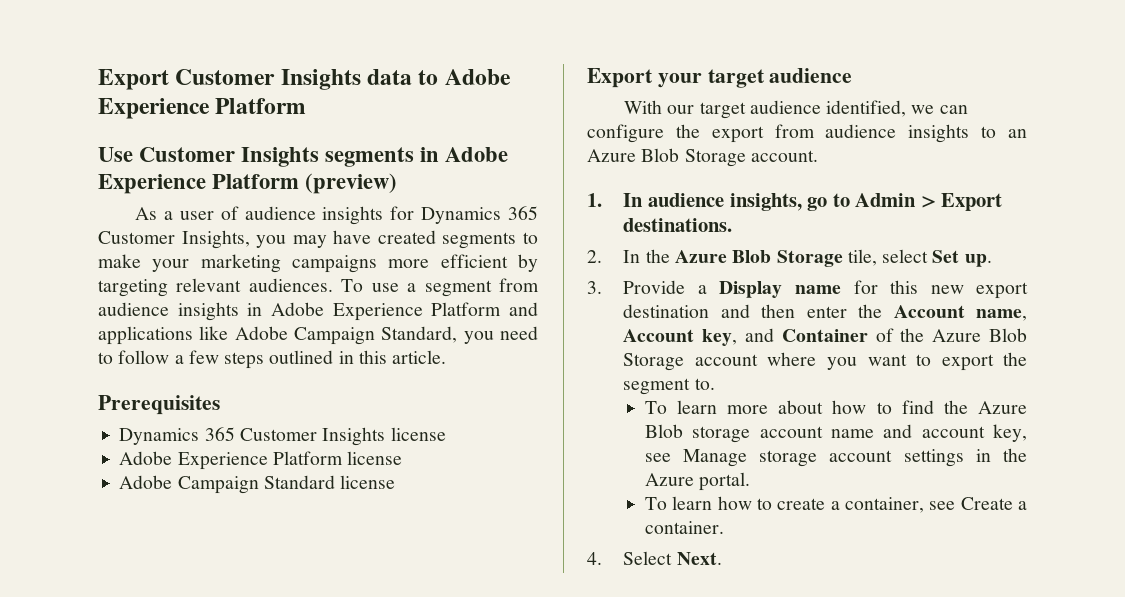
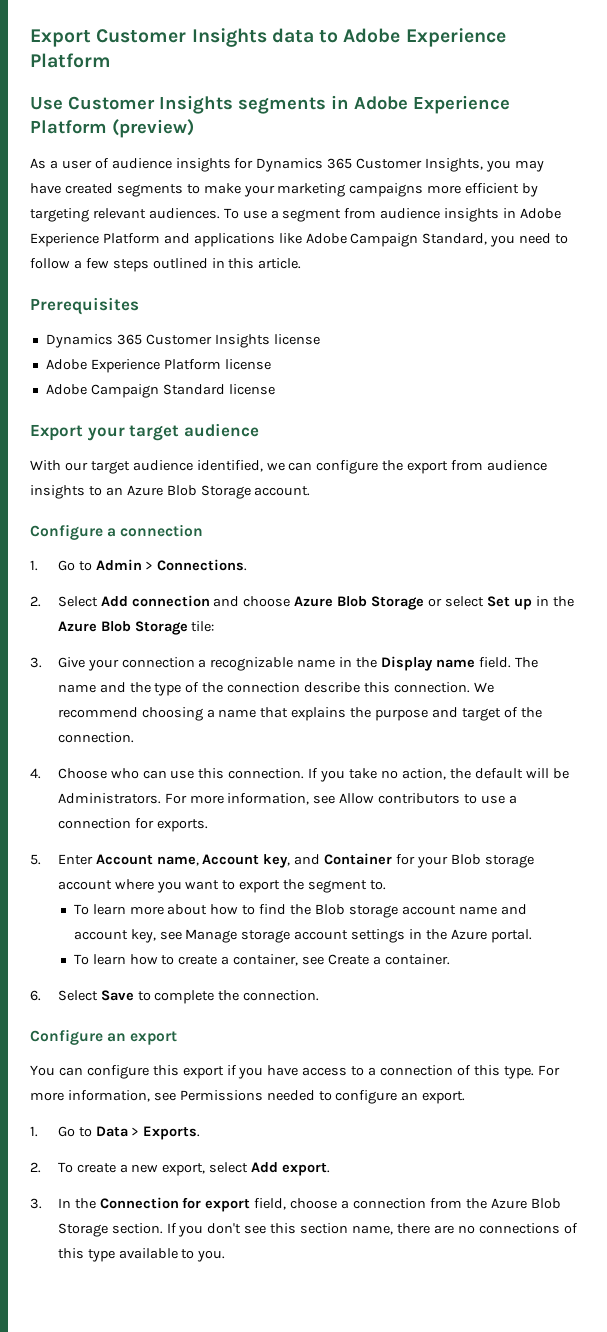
- 1. In audience insights, go to Admin > Export destinations.
- 2. In the Azure Blob Storage tile, select Set up.
- 3. Provide a Display name for this new export destination and then enter the Account name, Account key, and Container of the Azure Blob Storage account where you want to export the segment to.
+ Configure a connection
+ 1. Go to Admin > Connections.
+ 2. Select Add connection and choose Azure Blob Storage or select Set up in the Azure Blob Storage tile:
+ 3. Give your connection a recognizable name in the Display name field. The name and the type of the connection describe this connection. We recommend choosing a name that explains the purpose and target of the connection.
+ 4. Choose who can use this connection. If you take no action, the default will be Administrators. For more information, see Allow contributors to use a connection for exports.
+ 5. Enter Account name, Account key, and Container for your Blob storage account where you want to export the segment to.
- To learn more about how to find the Azure Blob storage account name and account key, see Manage storage account settings in the Azure portal.
+ To learn more about how to find the Blob storage account name and account key, see Manage storage account settings in the Azure portal.
- 4. Select Next.
+ 6. Select Save to complete the connection.
+ Configure an export
+ You can configure this export if you have access to a connection of this type. For more information, see Permissions needed to configure an export.
+ 1. Go to Data > Exports.
+ 2. To create a new export, select Add export.
+ 3. In the Connection for export field, choose a connection from the Azure Blob Storage section. If you don't see this section name, there are no connections of this type available to you.

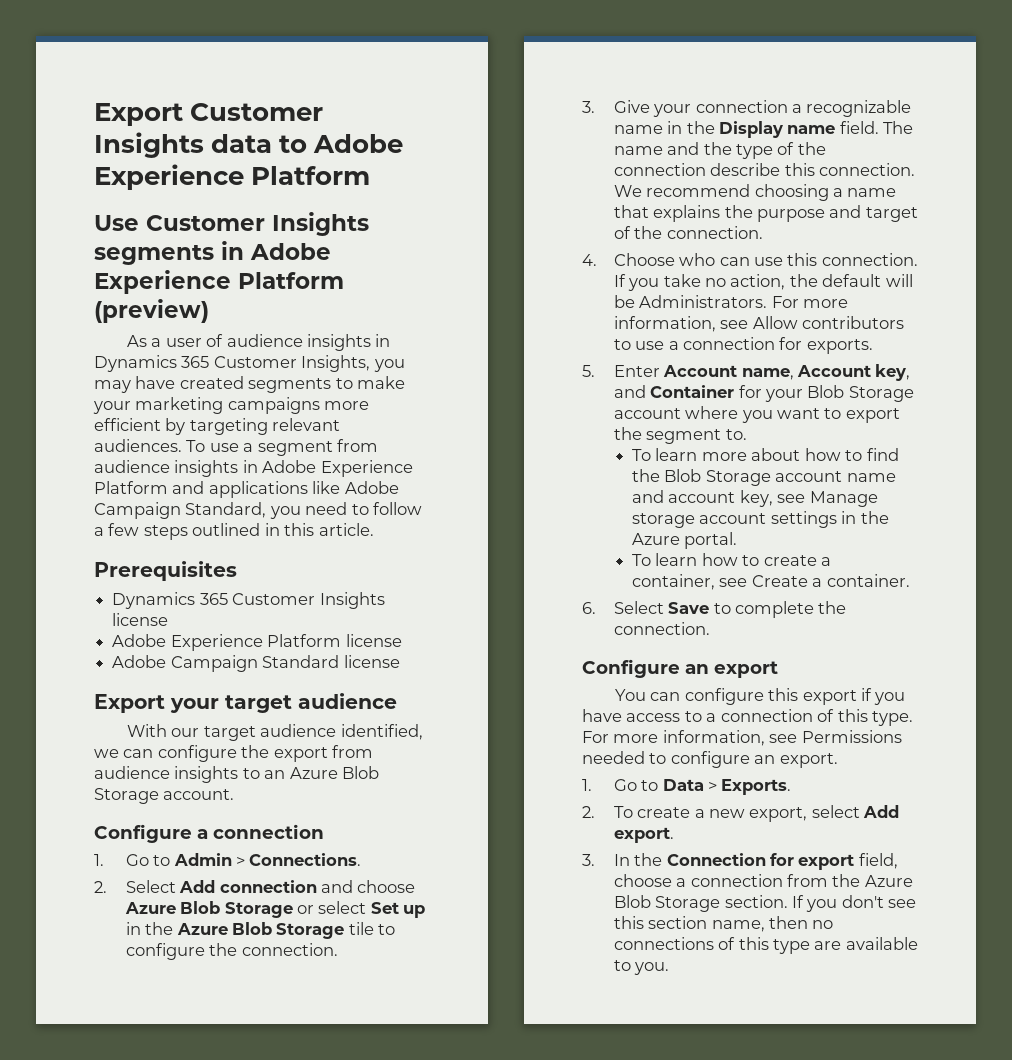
- As a user of audience insights for Dynamics 365 Customer Insights, you may have created segments to make your marketing campaigns more efficient by targeting relevant audiences.
+ As a user of audience insights in Dynamics 365 Customer Insights, you may have created segments to make your marketing campaigns more efficient by targeting relevant audiences.
- 2. Select Add connection and choose Azure Blob Storage or select Set up in the Azure Blob Storage tile:
+ 2. Select Add connection and choose Azure Blob Storage or select Set up in the Azure Blob Storage tile to configure the connection.
- 5. Enter Account name, Account key, and Container for your Blob storage account where you want to export the segment to.
+ 5. Enter Account name, Account key, and Container for your Blob Storage account where you want to export the segment to.
- To learn more about how to find the Blob storage account name and account key, see Manage storage account settings in the Azure portal.
+ To learn more about how to find the Blob Storage account name and account key, see Manage storage account settings in the Azure portal.
- If you don't see this section name, there are no connections of this type available to you.
+ If you don't see this section name, then no connections of this type are available to you.

